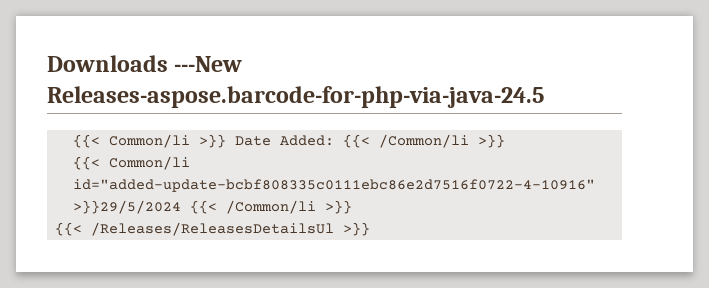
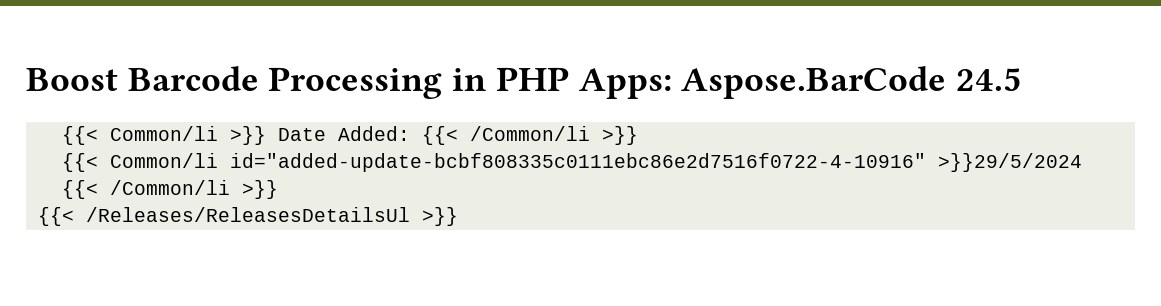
- Downloads ---New Releases-aspose.barcode-for-php-via-java-24.5
+ Boost Barcode Processing in PHP Apps: Aspose.BarCode 24.5

